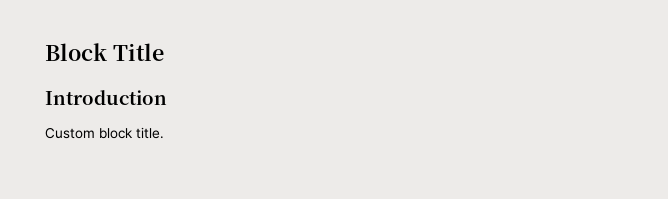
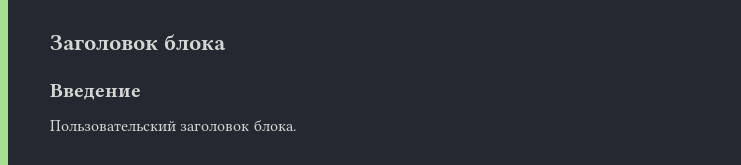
- Block Title
- Introduction
- Custom block title.
+ Заголовок блока
+ Введение
+ Пользовательский заголовок блока.

